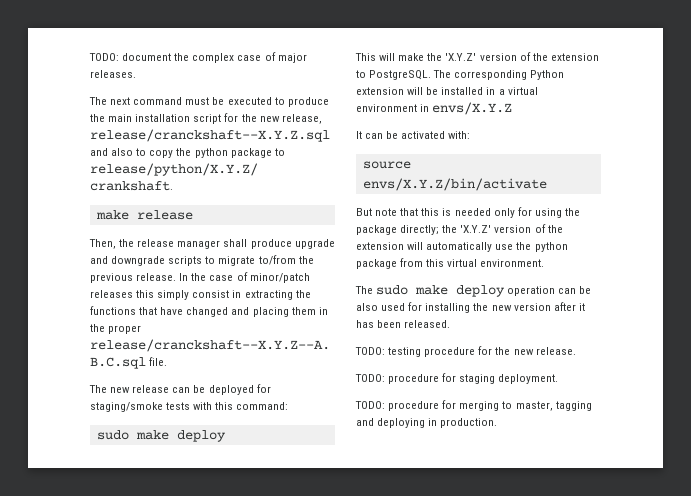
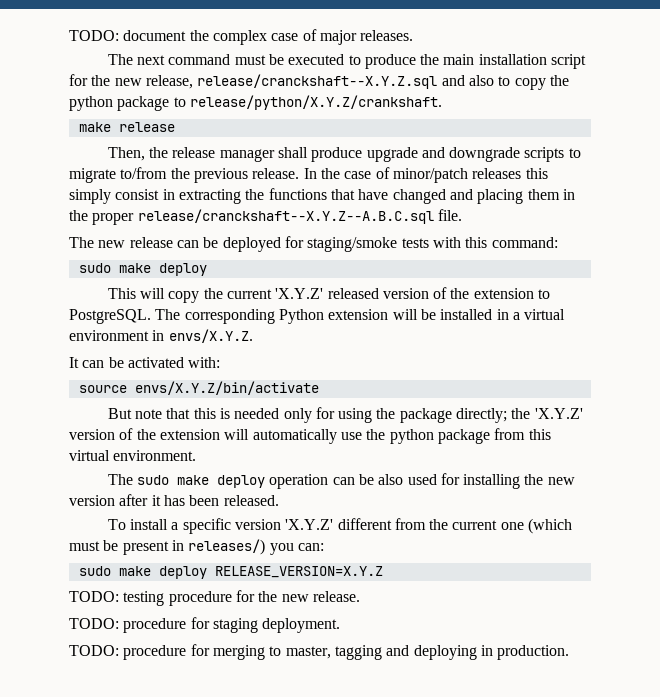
- This will make the 'X.Y.Z' version of the extension to PostgreSQL.
+ This will copy the current 'X.Y.Z' released version of the extension to PostgreSQL.
- The corresponding Python extension will be installed in a virtual environment in envs/X.Y.Z
+ The corresponding Python extension will be installed in a virtual environment in envs/X.Y.Z.
+ To install a specific version 'X.Y.Z' different from the current one (which must be present in releases/) you can:
+ sudo make deploy RELEASE_VERSION=X.Y.Z

